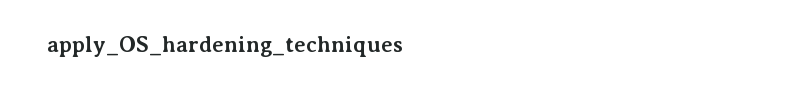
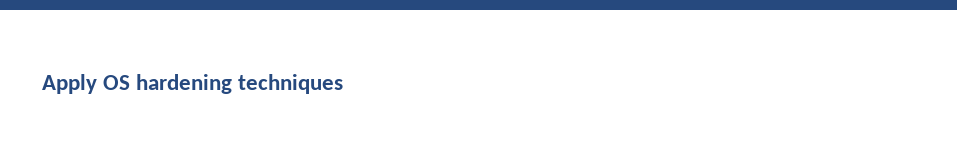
- apply_OS_hardening_techniques
+ Apply OS hardening techniques

